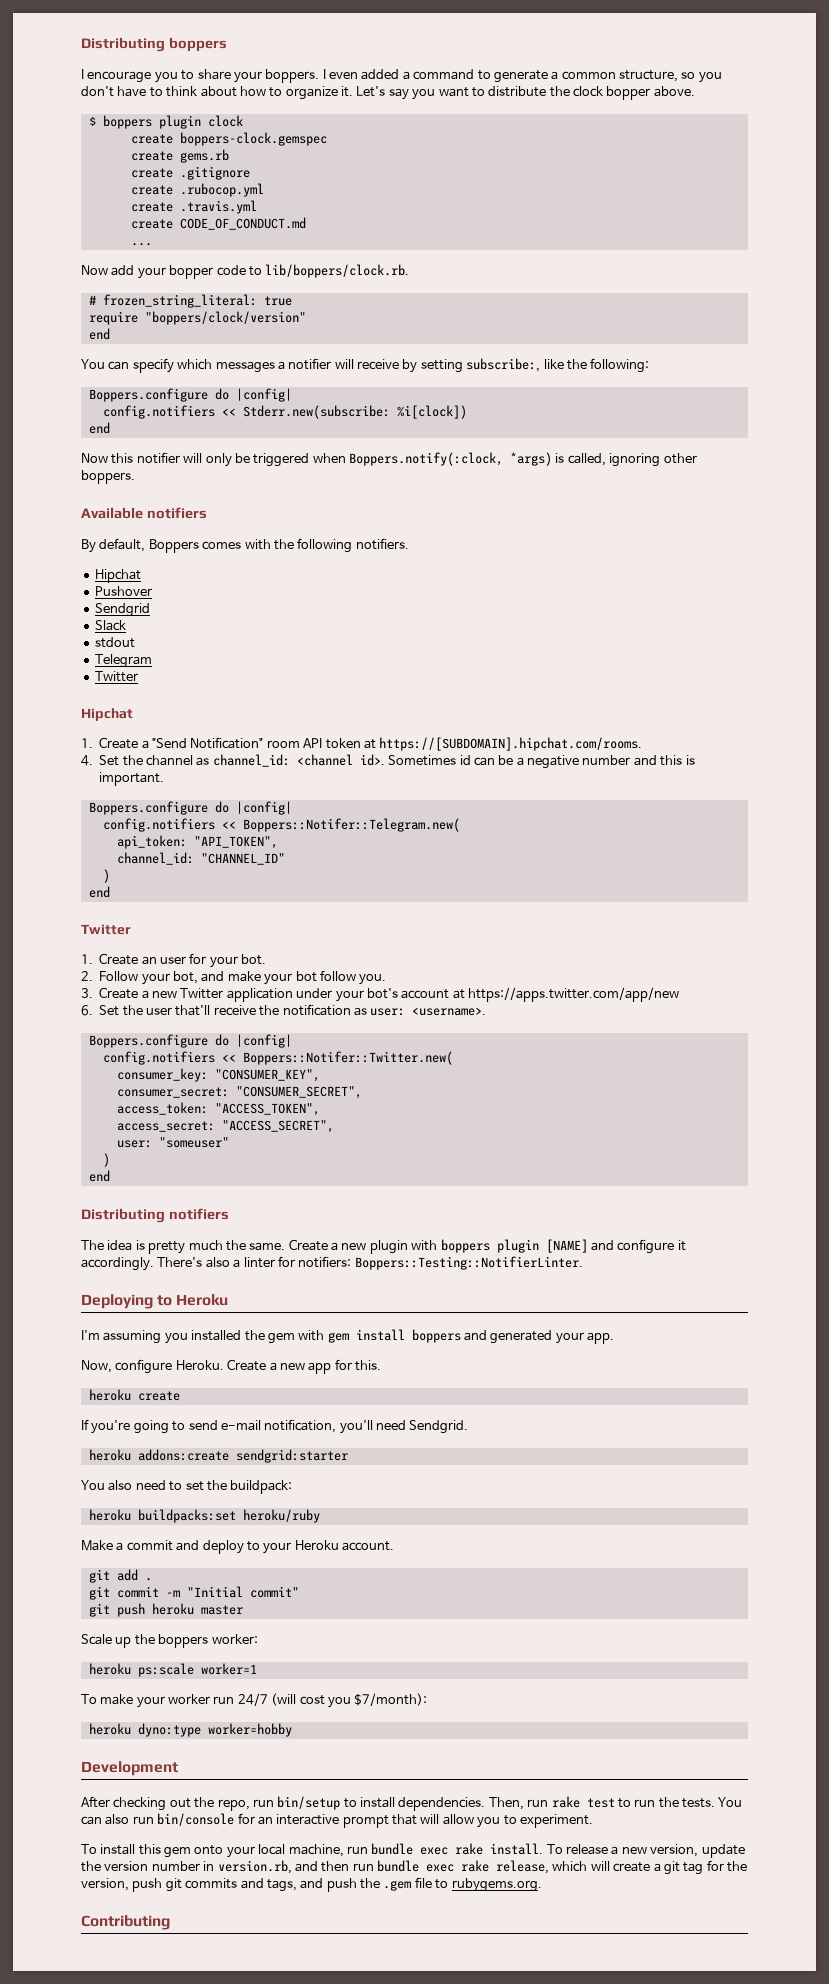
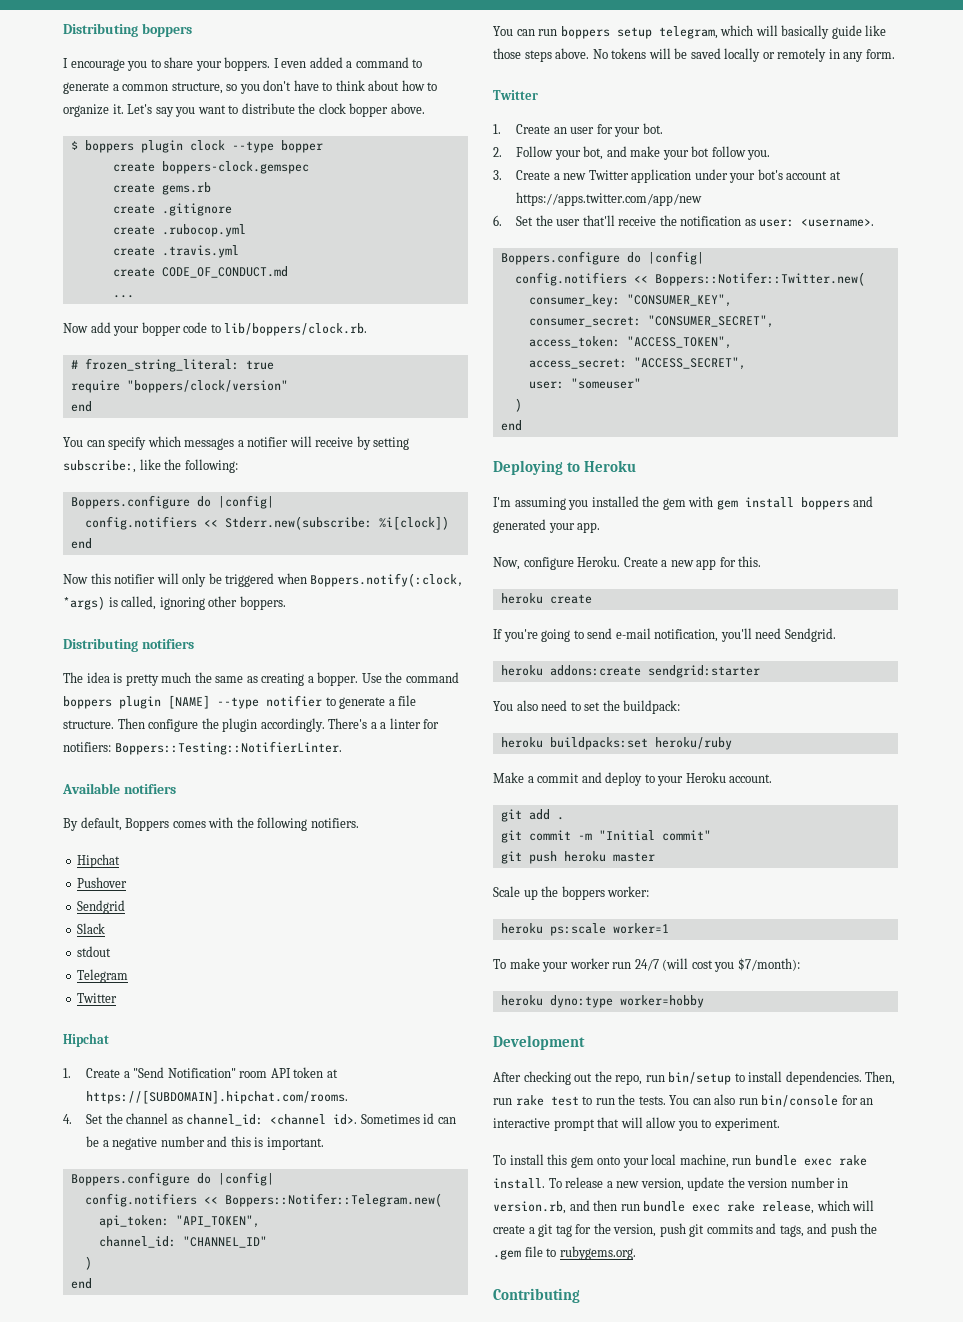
- $ boppers plugin clock
+ $ boppers plugin clock --type bopper
+ Distributing notifiers
+ The idea is pretty much the same as creating a bopper. Use the command boppers plugin [NAME] --type notifier to generate a file structure. Then configure the plugin accordingly. There's a a linter for notifiers: Boppers::Testing::NotifierLinter.
+ You can run boppers setup telegram, which will basically guide like those steps above. No tokens will be saved locally or remotely in any form.
- Distributing notifiers
- The idea is pretty much the same. Create a new plugin with boppers plugin [NAME] and configure it accordingly. There's also a linter for notifiers: Boppers::Testing::NotifierLinter.

